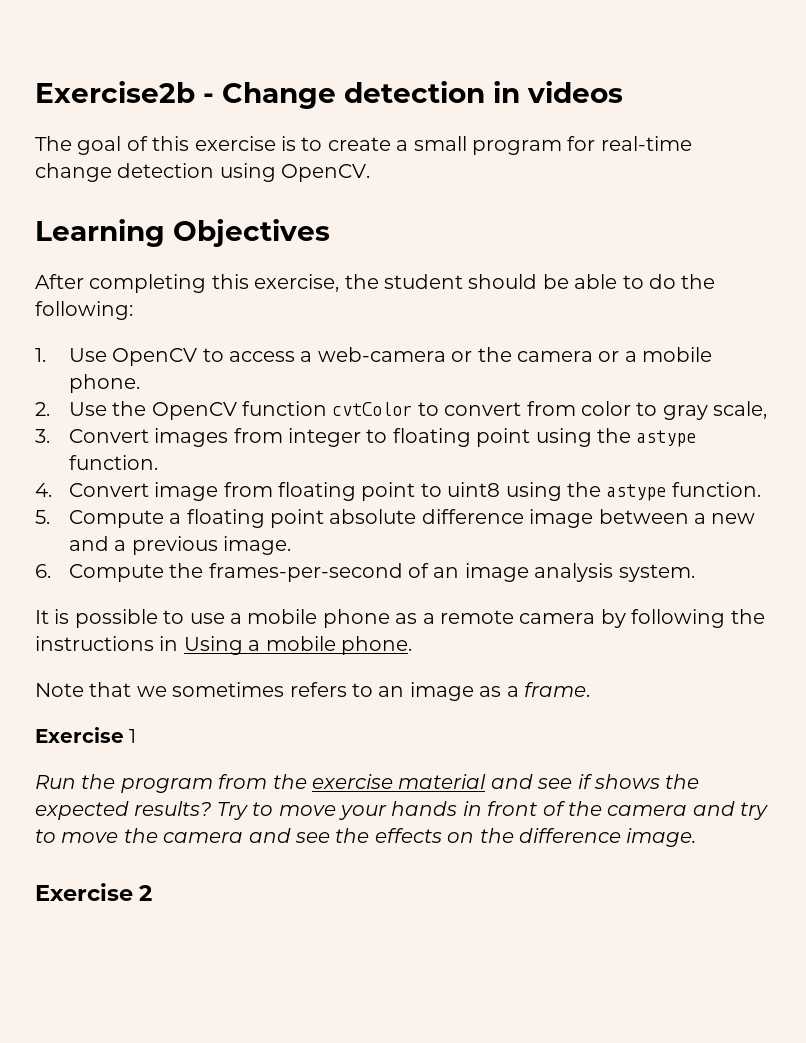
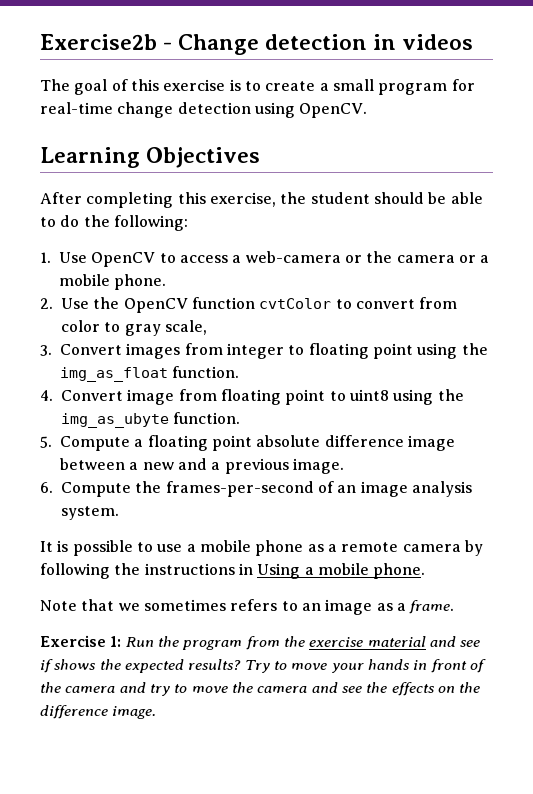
- 3. Convert images from integer to floating point using the astype function.
+ 3. Convert images from integer to floating point using the img_as_float function.
- 4. Convert image from floating point to uint8 using the astype function.
+ 4. Convert image from floating point to uint8 using the img_as_ubyte function.
- Exercise 1
- Run the program from the exercise material and see if shows the expected results?
+ Exercise 1: Run the program from the exercise material and see if shows the expected results?
- Exercise 2

